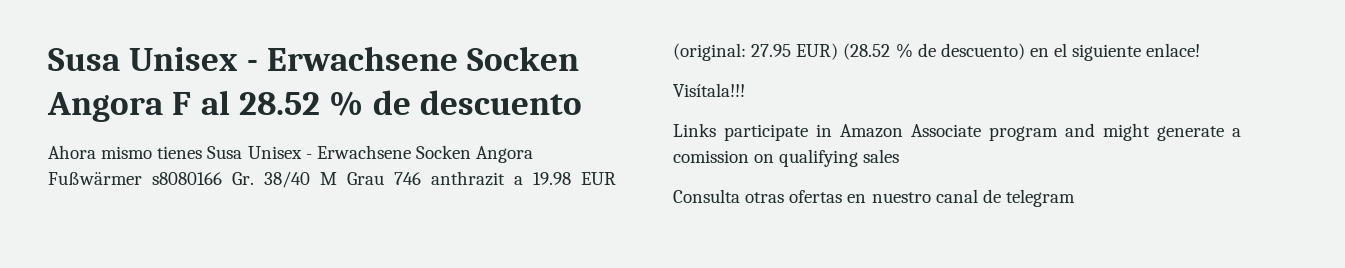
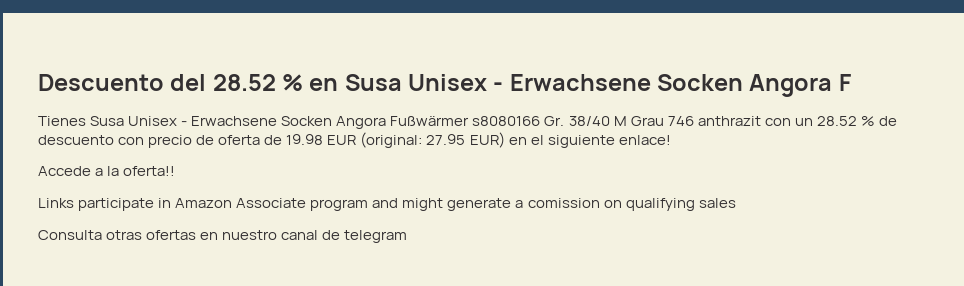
- Susa Unisex - Erwachsene Socken Angora F al 28.52 % de descuento
- Ahora mismo tienes Susa Unisex - Erwachsene Socken Angora Fußwärmer s8080166 Gr. 38/40 M Grau 746 anthrazit a 19.98 EUR (original: 27.95 EUR) (28.52 % de descuento) en el siguiente enlace!
+ Descuento del 28.52 % en Susa Unisex - Erwachsene Socken Angora F
+ Tienes Susa Unisex - Erwachsene Socken Angora Fußwärmer s8080166 Gr. 38/40 M Grau 746 anthrazit con un 28.52 % de descuento con precio de oferta de 19.98 EUR (original: 27.95 EUR) en el siguiente enlace!
- Visítala!!!
+ Accede a la oferta!!

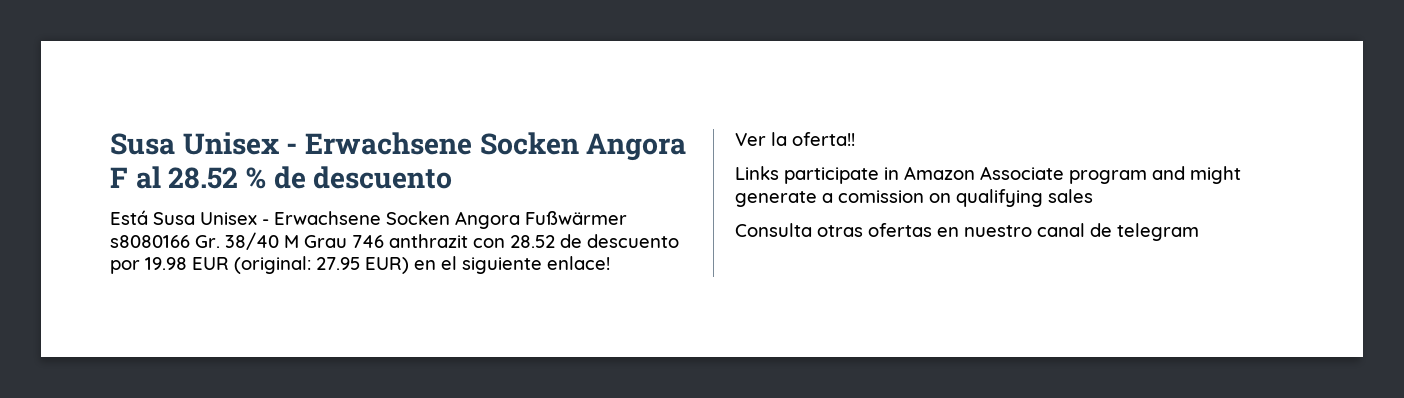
- Descuento del 28.52 % en Susa Unisex - Erwachsene Socken Angora F
- Tienes Susa Unisex - Erwachsene Socken Angora Fußwärmer s8080166 Gr. 38/40 M Grau 746 anthrazit con un 28.52 % de descuento con precio de oferta de 19.98 EUR (original: 27.95 EUR) en el siguiente enlace!
+ Susa Unisex - Erwachsene Socken Angora F al 28.52 % de descuento
+ Está Susa Unisex - Erwachsene Socken Angora Fußwärmer s8080166 Gr. 38/40 M Grau 746 anthrazit con 28.52 de descuento por 19.98 EUR (original: 27.95 EUR) en el siguiente enlace!
- Accede a la oferta!!
+ Ver la oferta!!

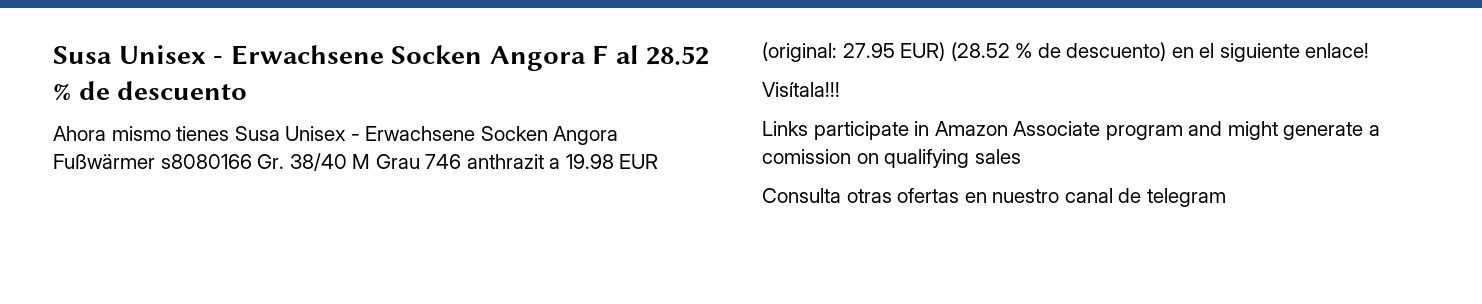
- Está Susa Unisex - Erwachsene Socken Angora Fußwärmer s8080166 Gr. 38/40 M Grau 746 anthrazit con 28.52 de descuento por 19.98 EUR (original: 27.95 EUR) en el siguiente enlace!
+ Ahora mismo tienes Susa Unisex - Erwachsene Socken Angora Fußwärmer s8080166 Gr. 38/40 M Grau 746 anthrazit a 19.98 EUR (original: 27.95 EUR) (28.52 % de descuento) en el siguiente enlace!
- Ver la oferta!!
+ Visítala!!!

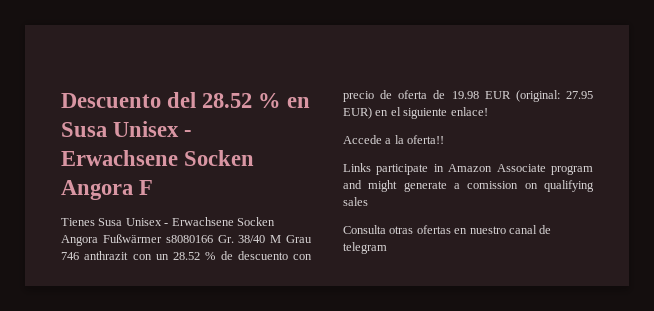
- Susa Unisex - Erwachsene Socken Angora F al 28.52 % de descuento
- Ahora mismo tienes Susa Unisex - Erwachsene Socken Angora Fußwärmer s8080166 Gr. 38/40 M Grau 746 anthrazit a 19.98 EUR (original: 27.95 EUR) (28.52 % de descuento) en el siguiente enlace!
+ Descuento del 28.52 % en Susa Unisex - Erwachsene Socken Angora F
+ Tienes Susa Unisex - Erwachsene Socken Angora Fußwärmer s8080166 Gr. 38/40 M Grau 746 anthrazit con un 28.52 % de descuento con precio de oferta de 19.98 EUR (original: 27.95 EUR) en el siguiente enlace!
- Visítala!!!
+ Accede a la oferta!!

